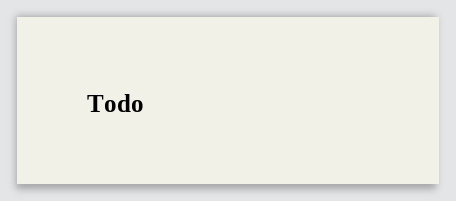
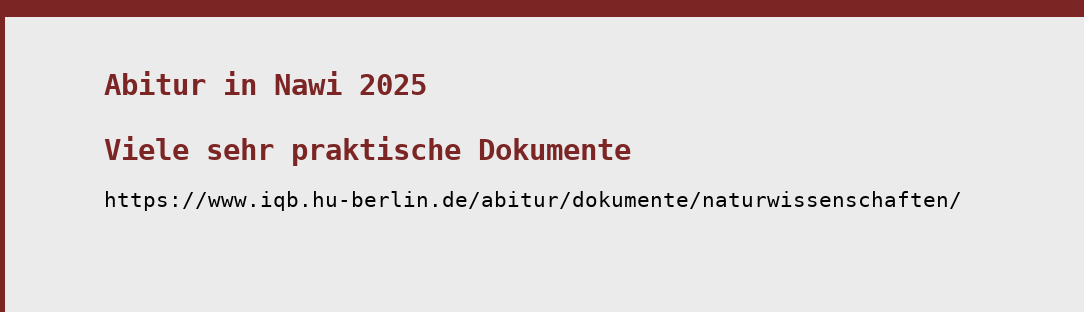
- Todo
+ Abitur in Nawi 2025
+ Viele sehr praktische Dokumente
+ https://www.iqb.hu-berlin.de/abitur/dokumente/naturwissenschaften/

